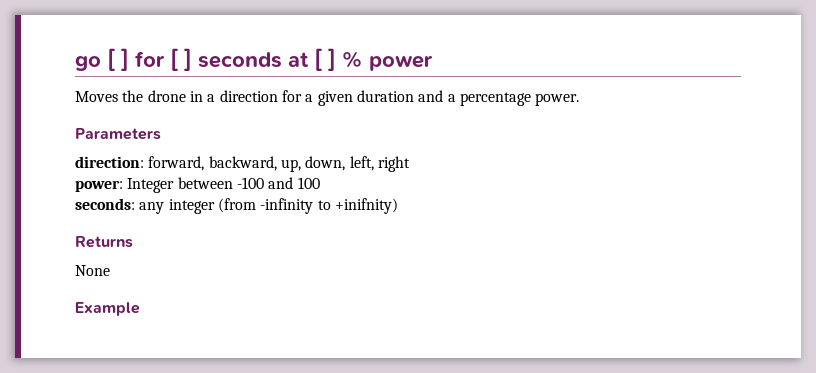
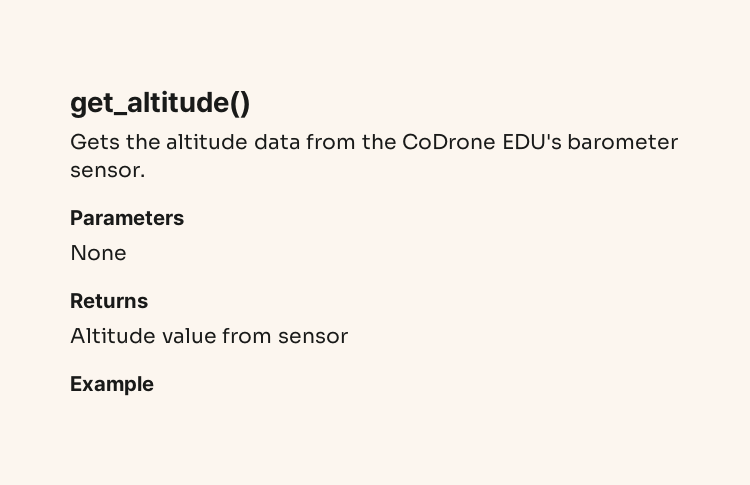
- go [ ] for [ ] seconds at [ ] % power
- Moves the drone in a direction for a given duration and a percentage power.
+ get_altitude()
+ Gets the altitude data from the CoDrone EDU's barometer sensor.
  Parameters
- direction: forward, backward, up, down, left, right
- power: Integer between -100 and 100
- seconds: any integer (from -infinity to +inifnity)
+ None
  Returns
- None
+ Altitude value from sensor

